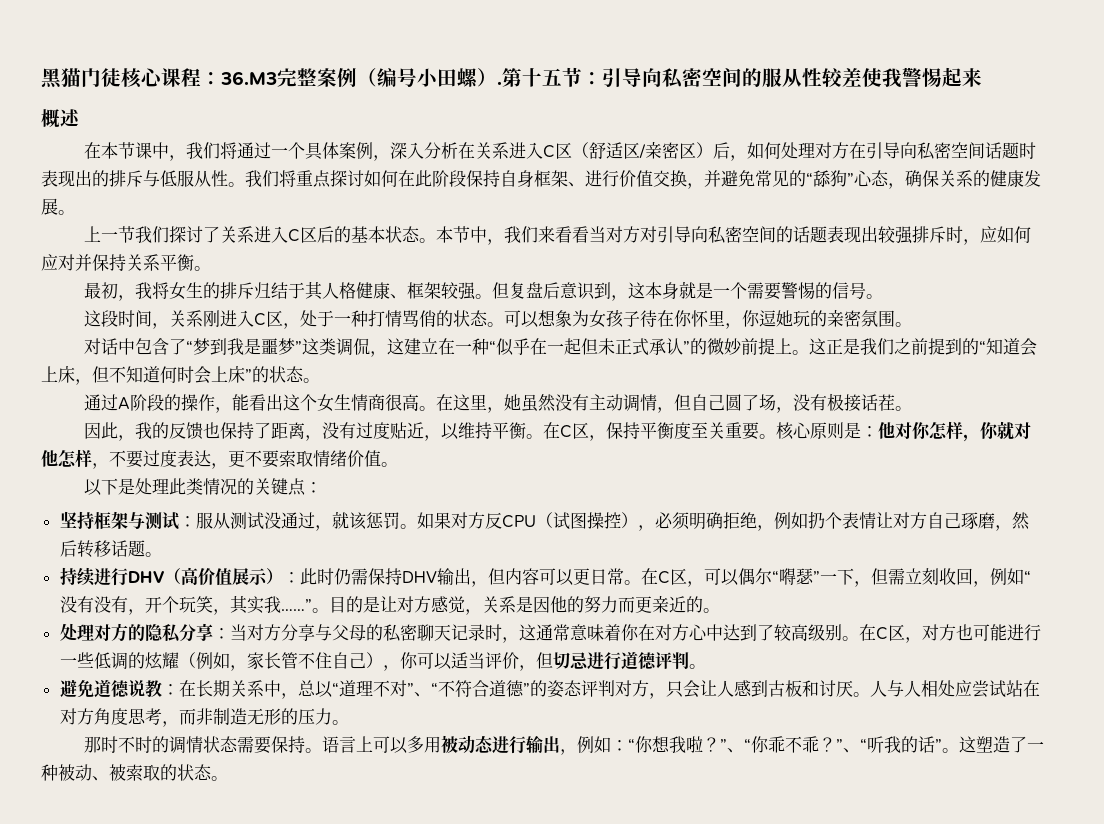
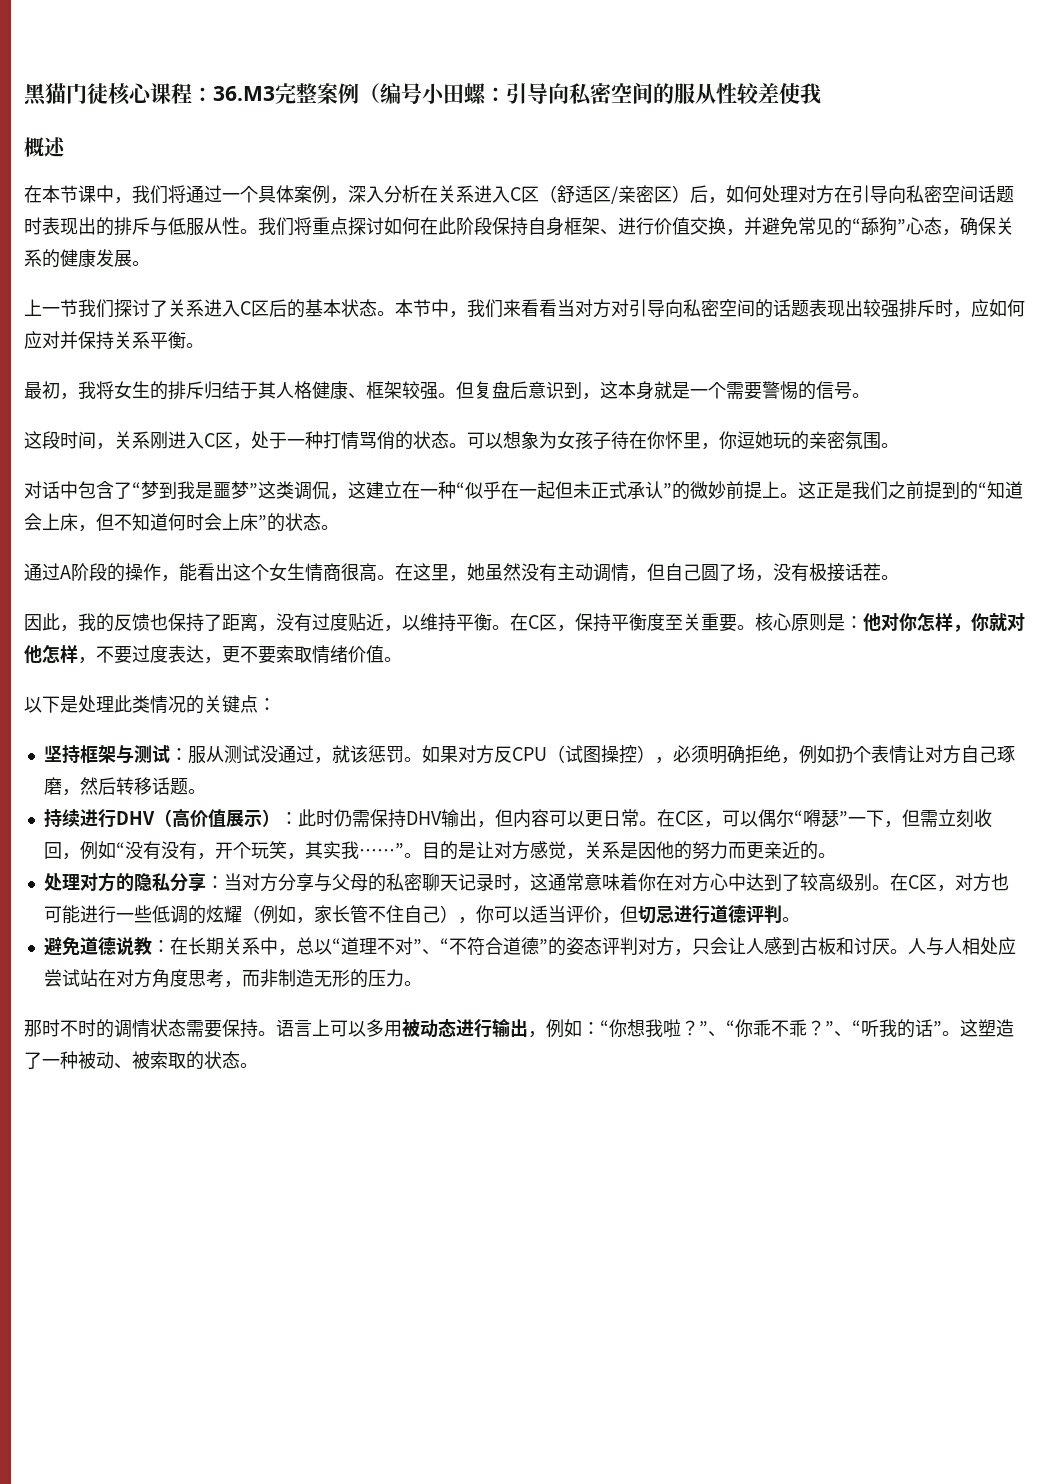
- 黑猫门徒核心课程：36.M3完整案例（编号小田螺）.第十五节：引导向私密空间的服从性较差使我警惕起来
+ 黑猫门徒核心课程：36.M3完整案例（编号小田螺：引导向私密空间的服从性较差使我

